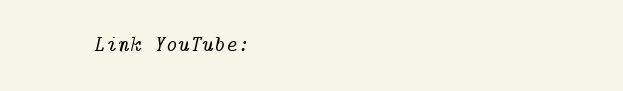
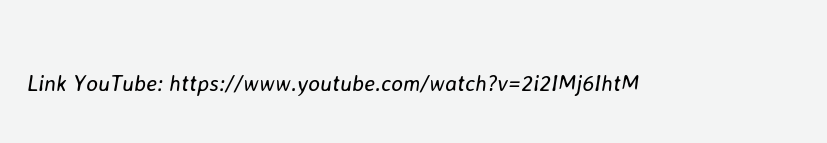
- Link YouTube:
+ Link YouTube: https://www.youtube.com/watch?v=2i2IMj6IhtM

